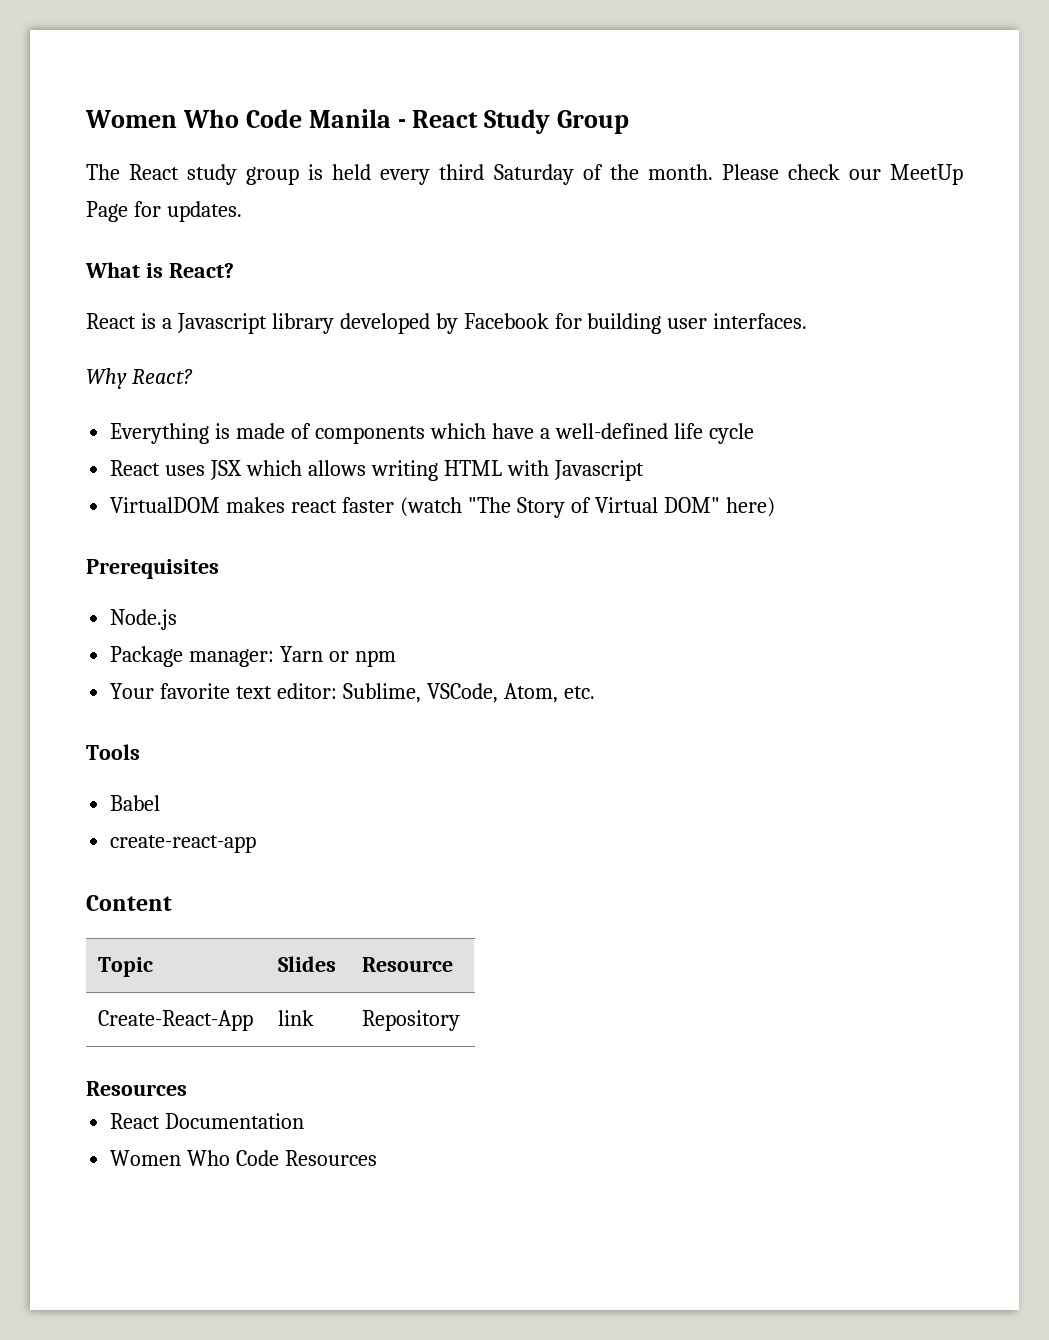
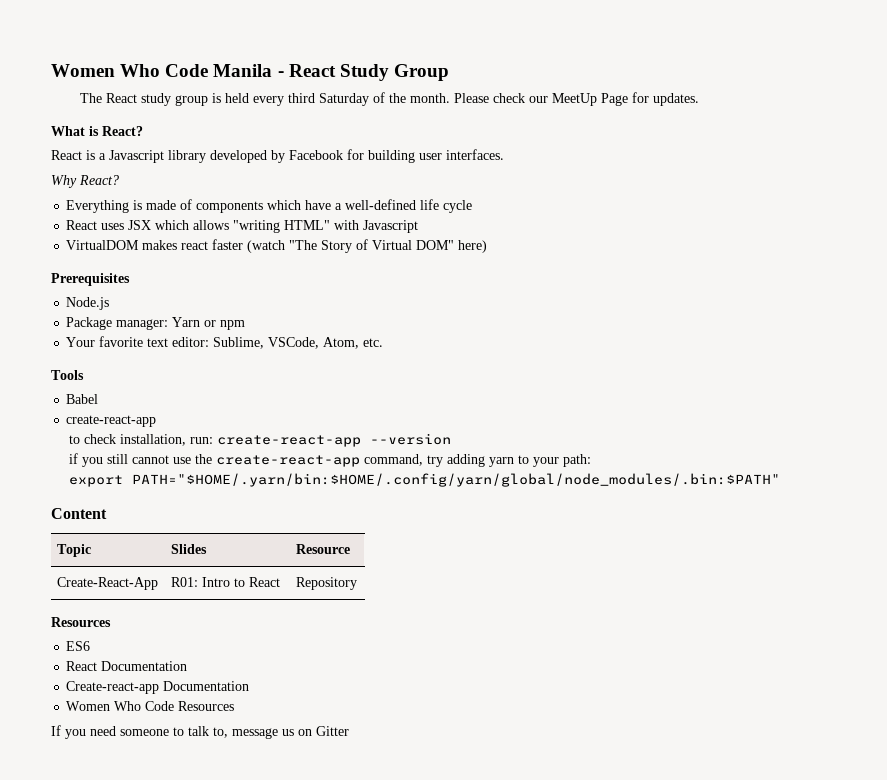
- React uses JSX which allows writing HTML with Javascript
+ React uses JSX which allows "writing HTML" with Javascript
+ to check installation, run: create-react-app --version
+ if you still cannot use the create-react-app command, try adding yarn to your path:
+ export PATH="$HOME/.yarn/bin:$HOME/.config/yarn/global/node_modules/.bin:$PATH"
- Create-React-App | link | Repository
+ Create-React-App | R01: Intro to React | Repository
+ ES6
+ Create-react-app Documentation
+ If you need someone to talk to, message us on Gitter

